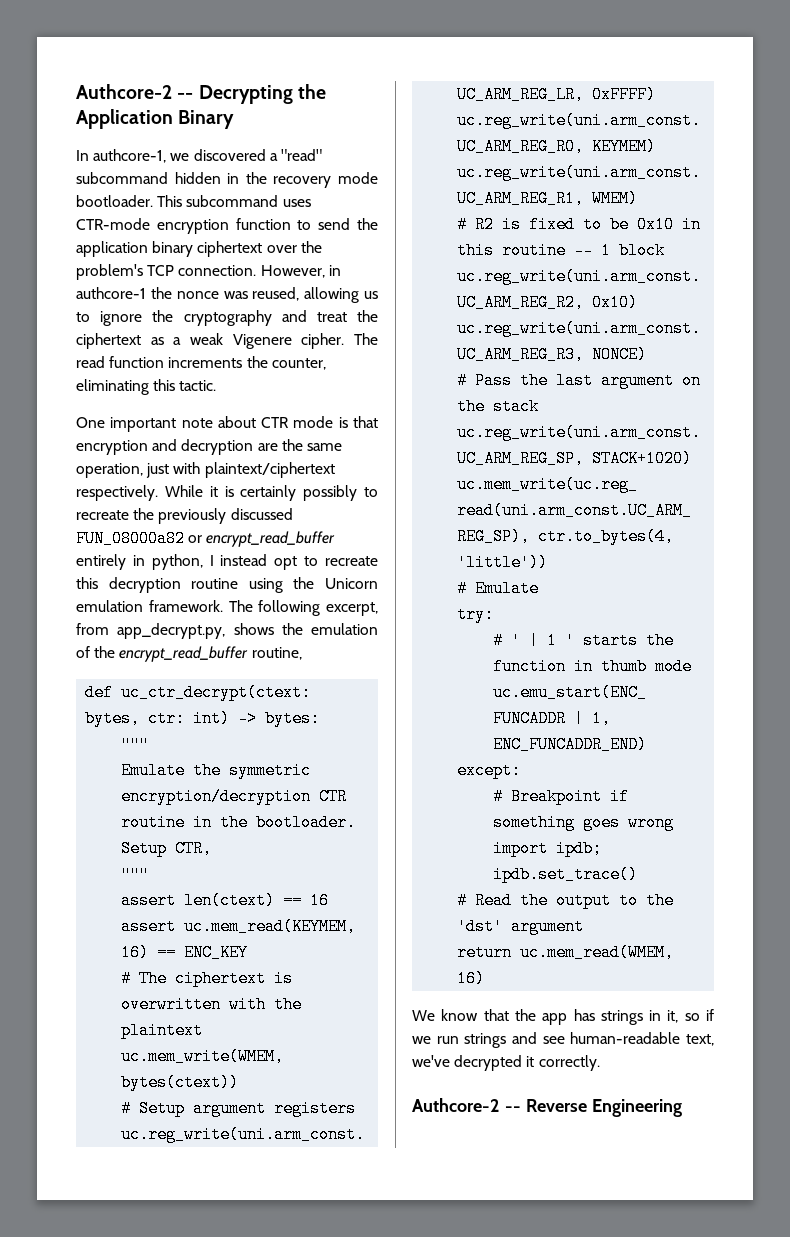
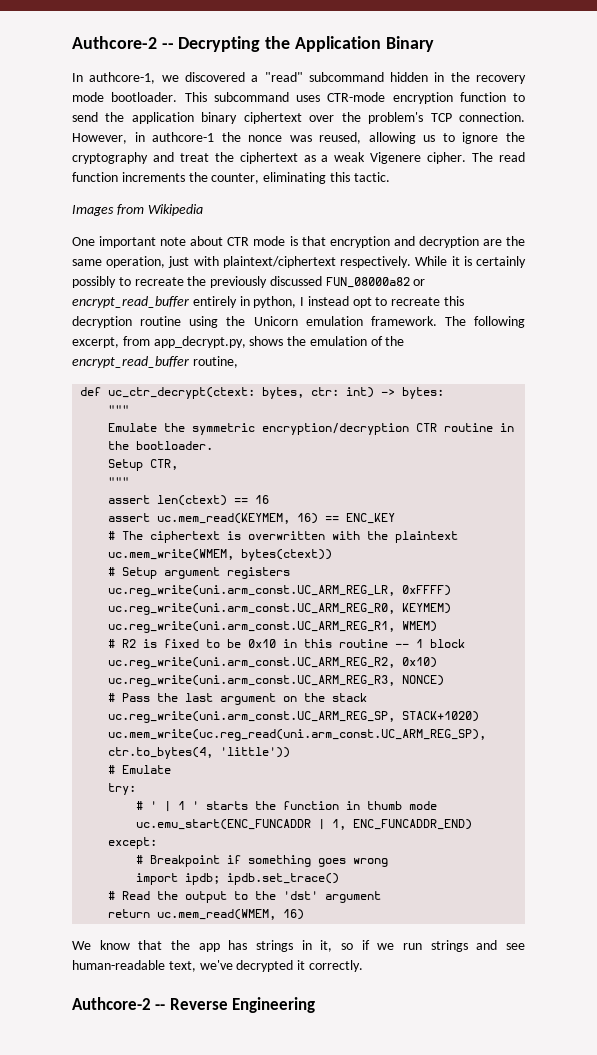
+ Images from Wikipedia

